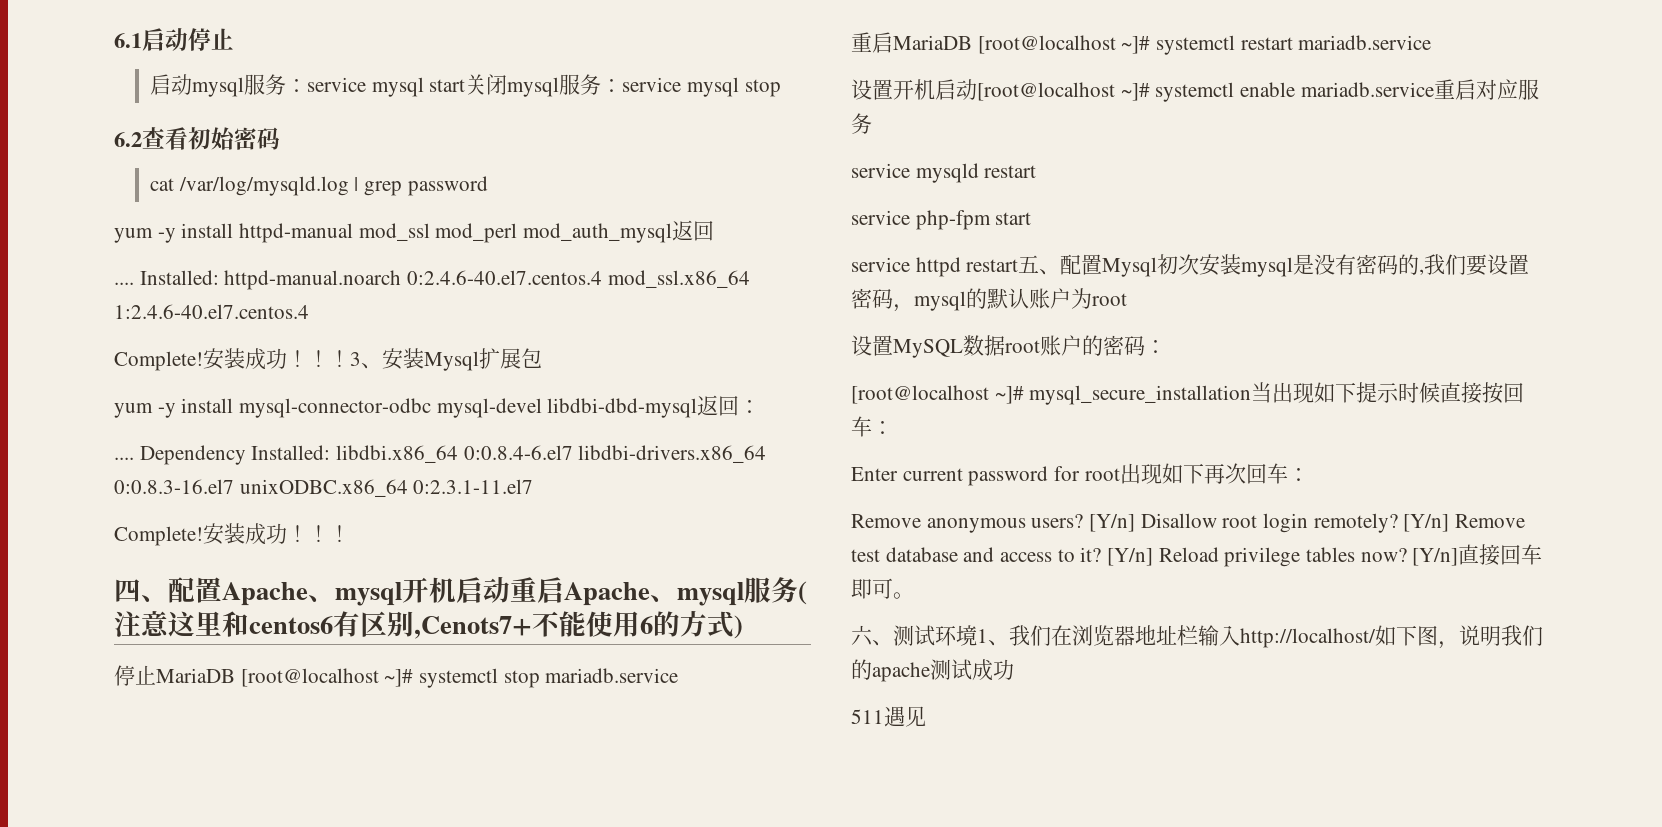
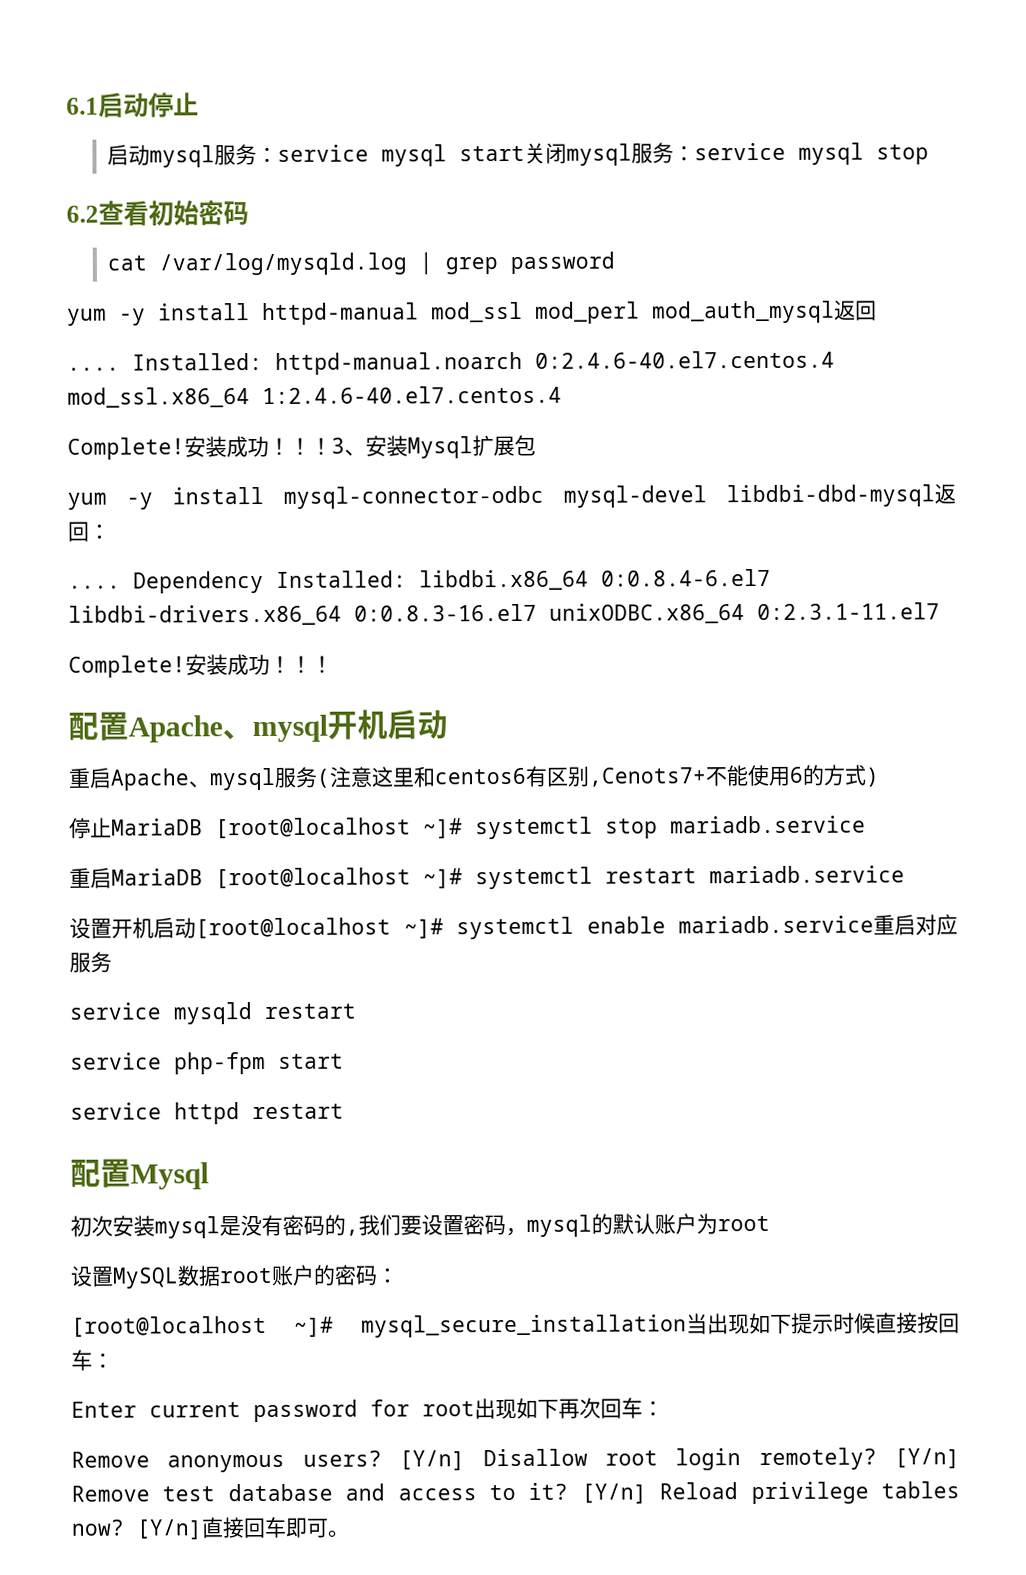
- 四、配置Apache、mysql开机启动重启Apache、mysql服务(注意这里和centos6有区别,Cenots7+不能使用6的方式)
+ 配置Apache、mysql开机启动
+ 重启Apache、mysql服务(注意这里和centos6有区别,Cenots7+不能使用6的方式)
- service httpd restart五、配置Mysql初次安装mysql是没有密码的,我们要设置密码，mysql的默认账户为root
+ service httpd restart
+ 配置Mysql
+ 初次安装mysql是没有密码的,我们要设置密码，mysql的默认账户为root
- 六、测试环境1、我们在浏览器地址栏输入http://localhost/如下图，说明我们的apache测试成功
- 511遇见

